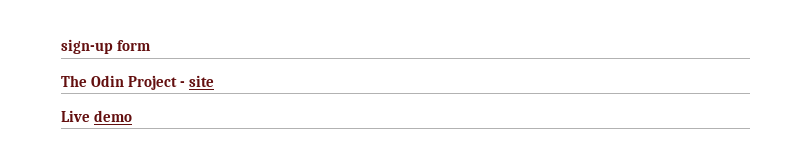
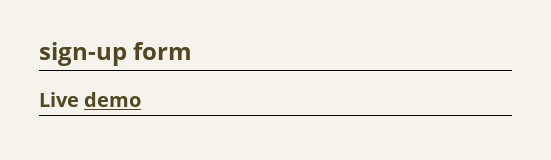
- The Odin Project - site

